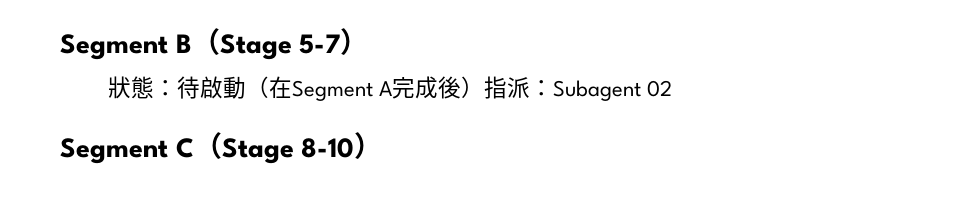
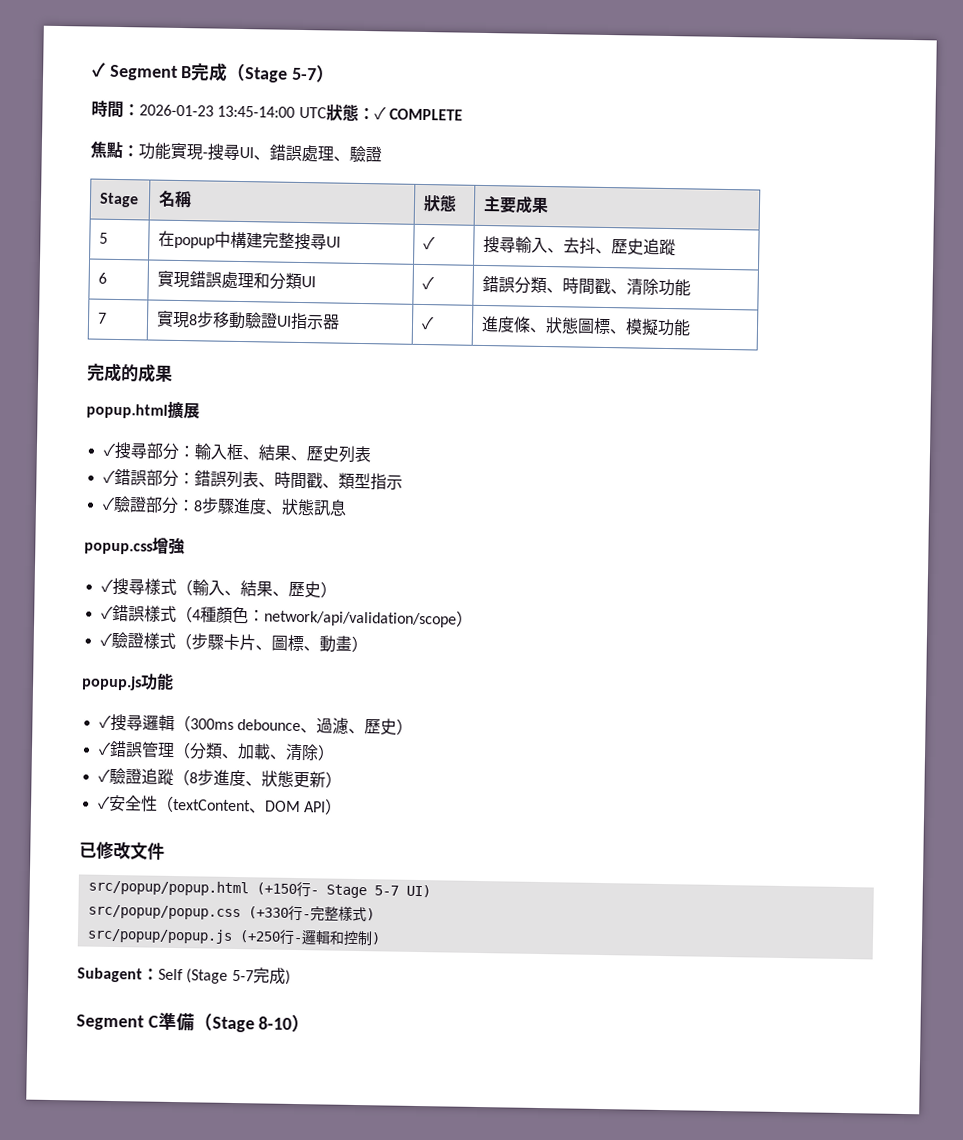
- Segment B（Stage 5-7）
+ ✓ Segment B完成（Stage 5-7）
- 狀態：待啟動（在Segment A完成後）指派：Subagent 02
+ 時間：2026-01-23 13:45-14:00 UTC狀態：✓ COMPLETE
+ 焦點：功能實現-搜尋UI、錯誤處理、驗證
+ Stage | 名稱 | 狀態 | 主要成果
+ 5 | 在popup中構建完整搜尋UI | ✓ | 搜尋輸入、去抖、歷史追蹤
+ 6 | 實現錯誤處理和分類UI | ✓ | 錯誤分類、時間戳、清除功能
+ 7 | 實現8步移動驗證UI指示器 | ✓ | 進度條、狀態圖標、模擬功能
+ 完成的成果
+ popup.html擴展
+ ✓搜尋部分：輸入框、結果、歷史列表
+ ✓錯誤部分：錯誤列表、時間戳、類型指示
+ ✓驗證部分：8步驟進度、狀態訊息
+ popup.css增強
+ ✓搜尋樣式（輸入、結果、歷史）
+ ✓錯誤樣式（4種顏色：network/api/validation/scope）
+ ✓驗證樣式（步驟卡片、圖標、動畫）
+ popup.js功能
+ ✓搜尋邏輯（300ms debounce、過濾、歷史）
+ ✓錯誤管理（分類、加載、清除）
+ ✓驗證追蹤（8步進度、狀態更新）
+ ✓安全性（textContent、DOM API）
+ 已修改文件
+ src/popup/popup.html (+150行- Stage 5-7 UI)
+ src/popup/popup.css (+330行-完整樣式)
+ src/popup/popup.js (+250行-邏輯和控制)
+ Subagent：Self (Stage 5-7完成)
- Segment C（Stage 8-10）
+ Segment C準備（Stage 8-10）

